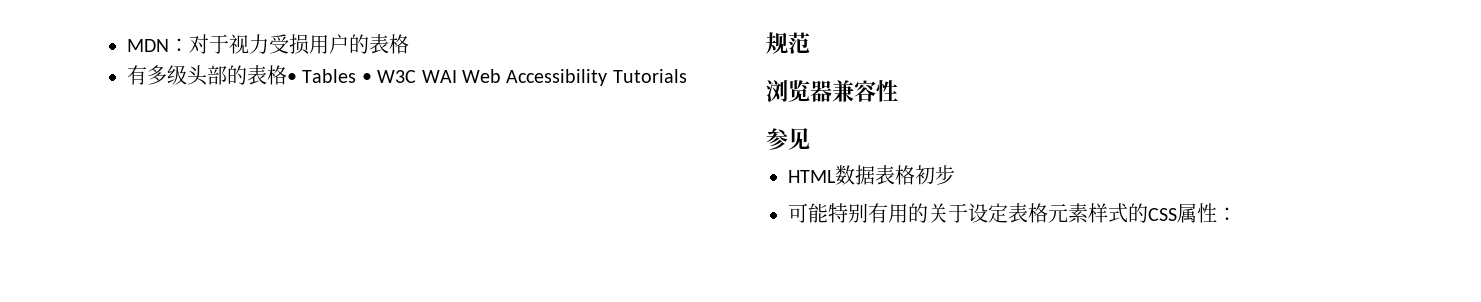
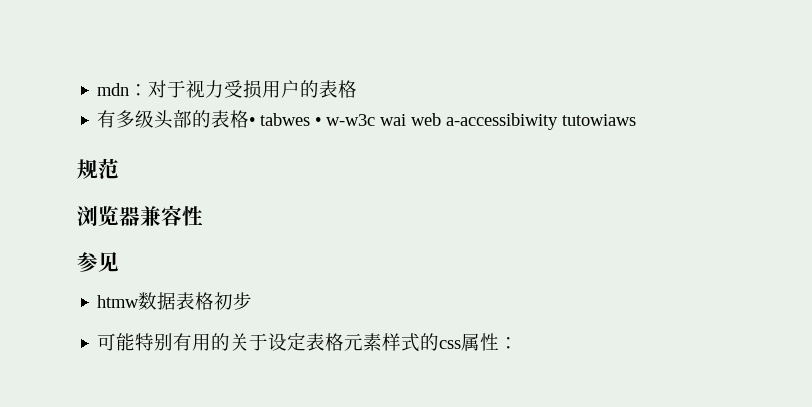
- MDN：对于视力受损用户的表格
+ mdn：对于视力受损用户的表格
- 有多级头部的表格• Tables • W3C WAI Web Accessibility Tutorials
+ 有多级头部的表格• tabwes • w-w3c wai web a-accessibiwity tutowiaws
- HTML数据表格初步
+ htmw数据表格初步
- 可能特别有用的关于设定表格元素样式的CSS属性：
+ 可能特别有用的关于设定表格元素样式的css属性：

